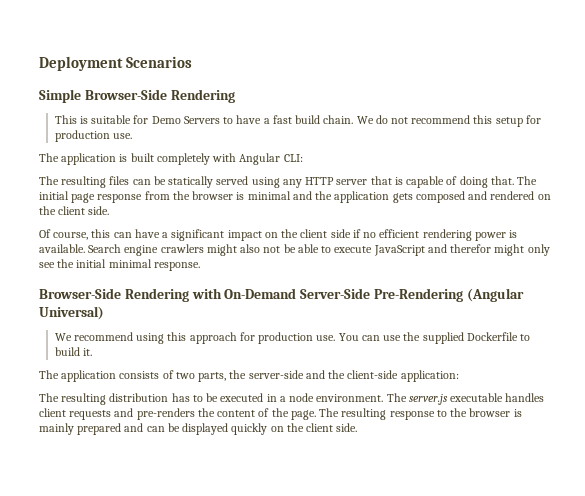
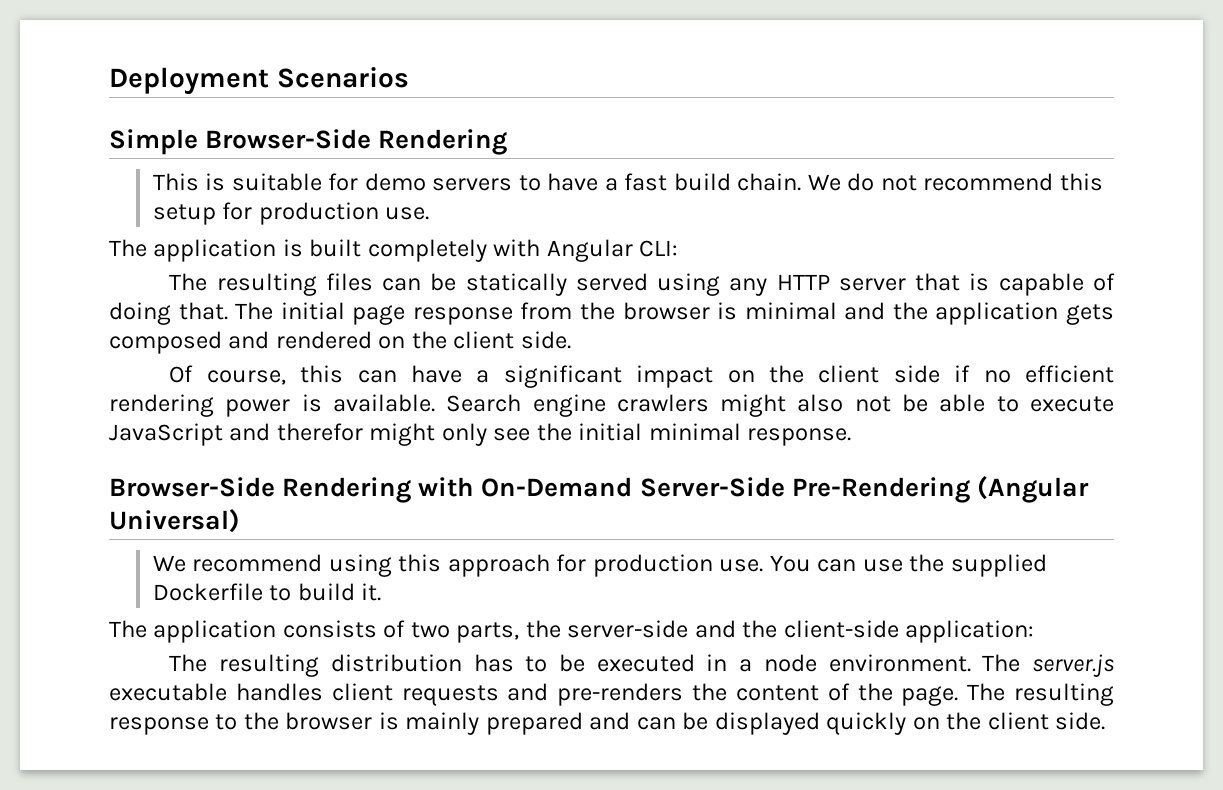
- This is suitable for Demo Servers to have a fast build chain.
+ This is suitable for demo servers to have a fast build chain.

